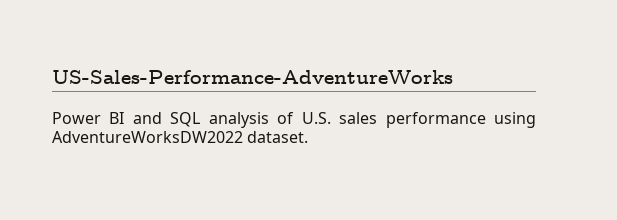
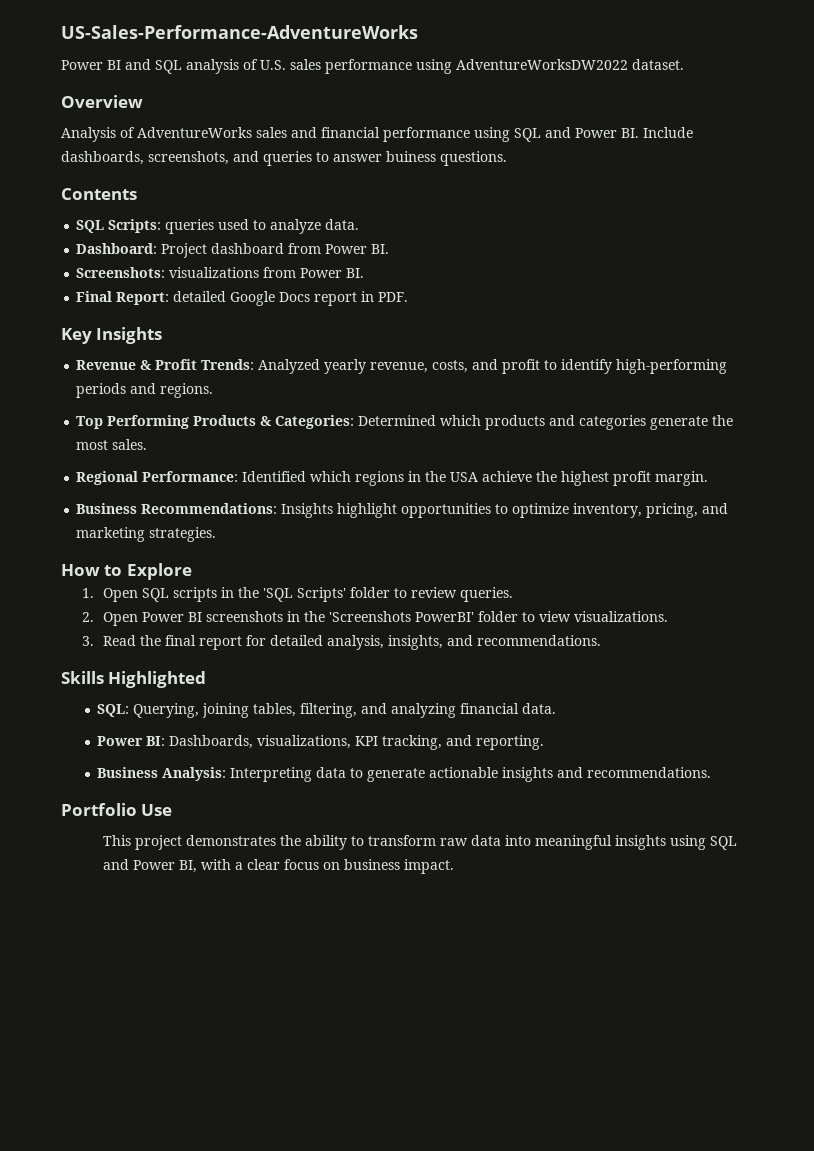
+ Overview
+ Analysis of AdventureWorks sales and financial performance using SQL and Power BI. Include dashboards, screenshots, and queries to answer buiness questions.
+ Contents
+ SQL Scripts: queries used to analyze data.
+ Dashboard: Project dashboard from Power BI.
+ Screenshots: visualizations from Power BI.
+ Final Report: detailed Google Docs report in PDF.
+ Key Insights
+ Revenue & Profit Trends: Analyzed yearly revenue, costs, and profit to identify high-performing periods and regions.
+ Top Performing Products & Categories: Determined which products and categories generate the most sales.
+ Regional Performance: Identified which regions in the USA achieve the highest profit margin.
+ Business Recommendations: Insights highlight opportunities to optimize inventory, pricing, and marketing strategies.
+ How to Explore
+ 1. Open SQL scripts in the 'SQL Scripts' folder to review queries.
+ 2. Open Power BI screenshots in the 'Screenshots PowerBI' folder to view visualizations.
+ 3. Read the final report for detailed analysis, insights, and recommendations.
+ Skills Highlighted
+ SQL: Querying, joining tables, filtering, and analyzing financial data.
+ Power BI: Dashboards, visualizations, KPI tracking, and reporting.
+ Business Analysis: Interpreting data to generate actionable insights and recommendations.
+ Portfolio Use
+ This project demonstrates the ability to transform raw data into meaningful insights using SQL and Power BI, with a clear focus on business impact.

